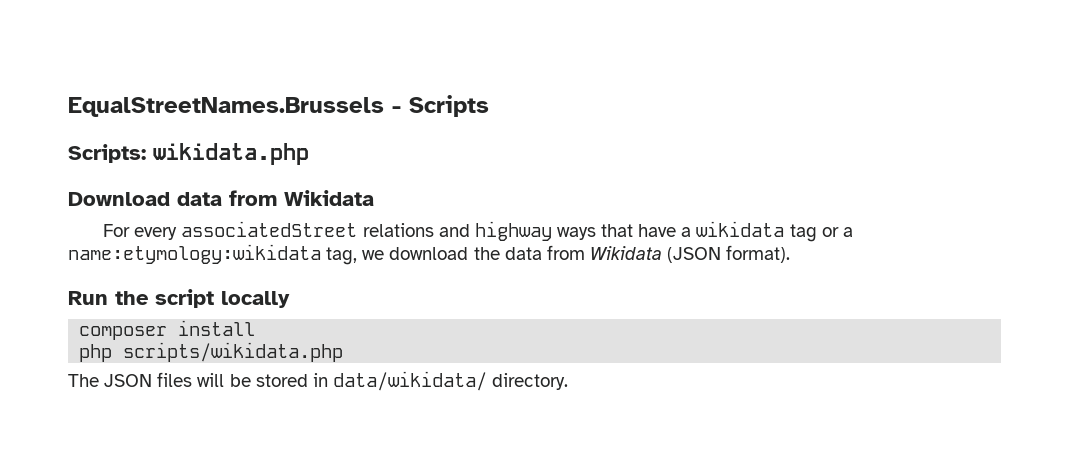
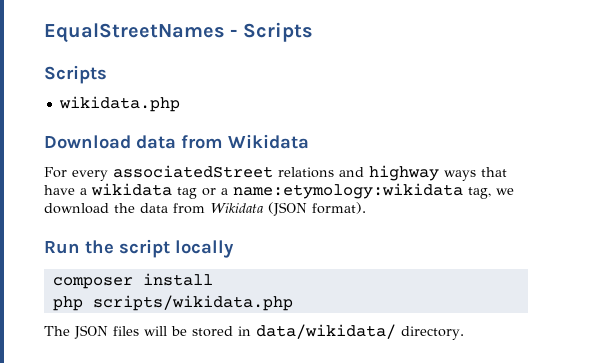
- EqualStreetNames.Brussels - Scripts
- Scripts: wikidata.php
+ EqualStreetNames - Scripts
+ Scripts
+ wikidata.php

